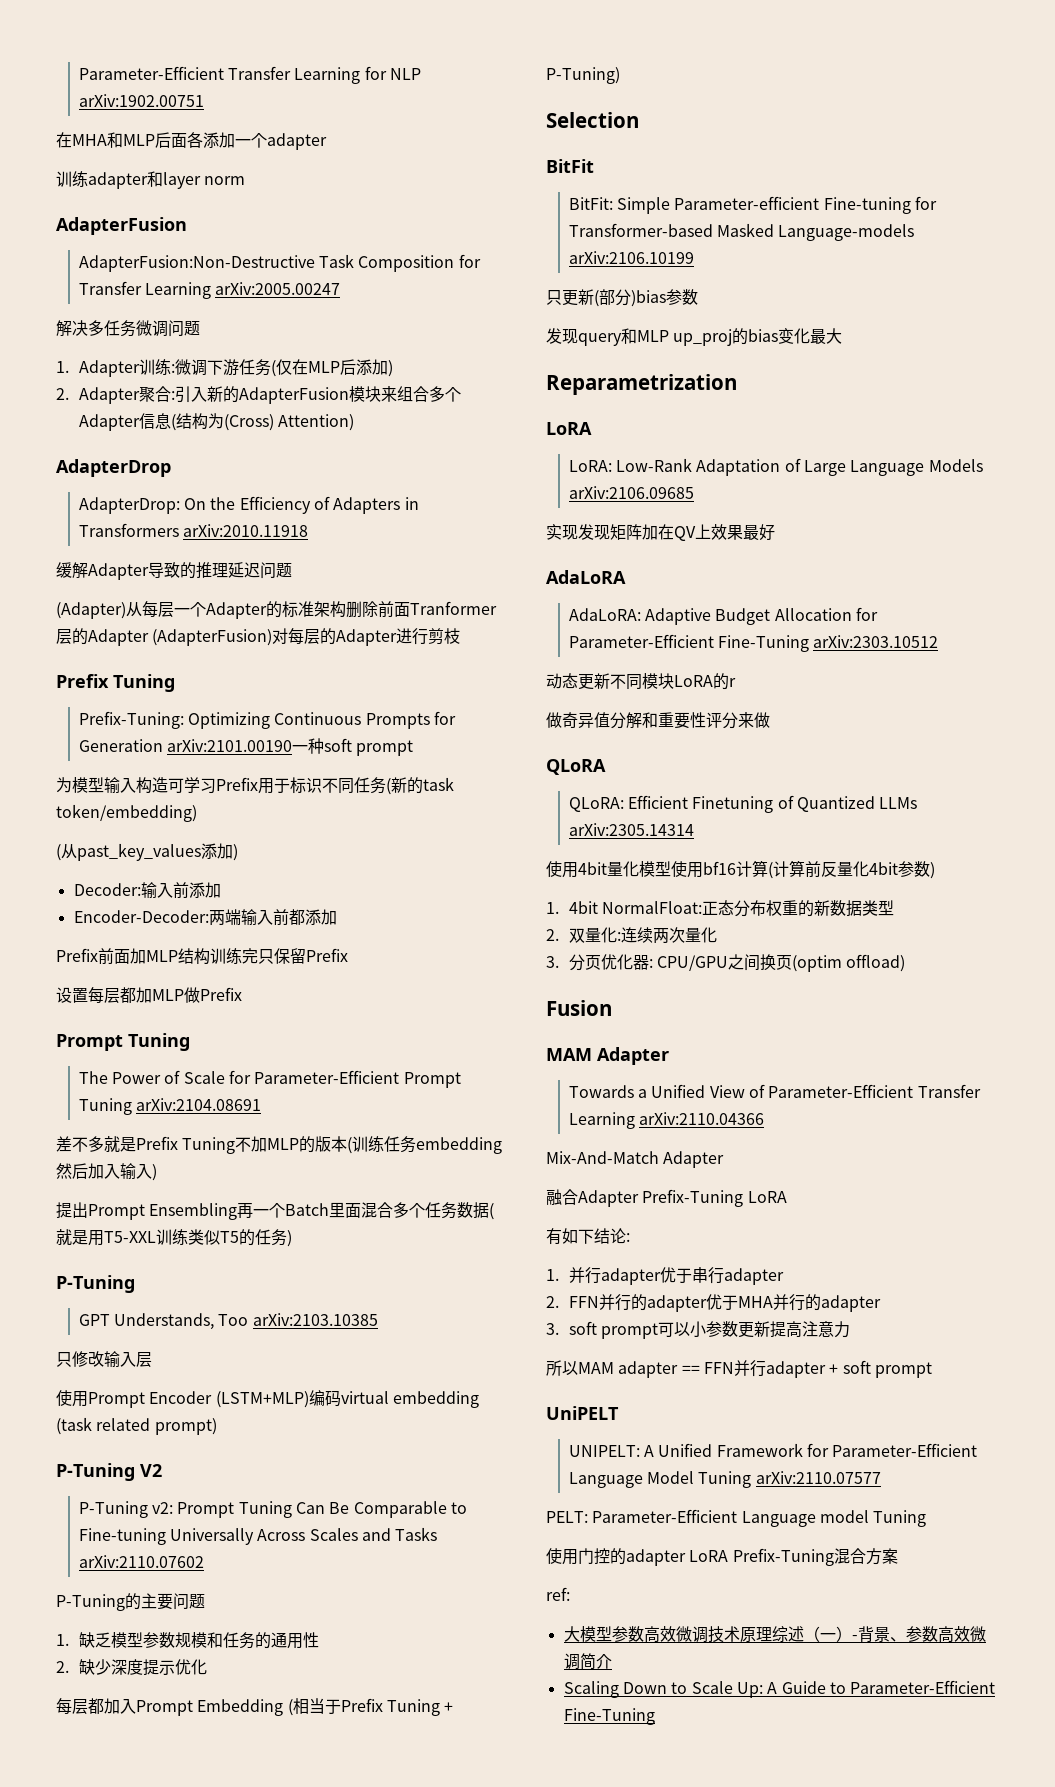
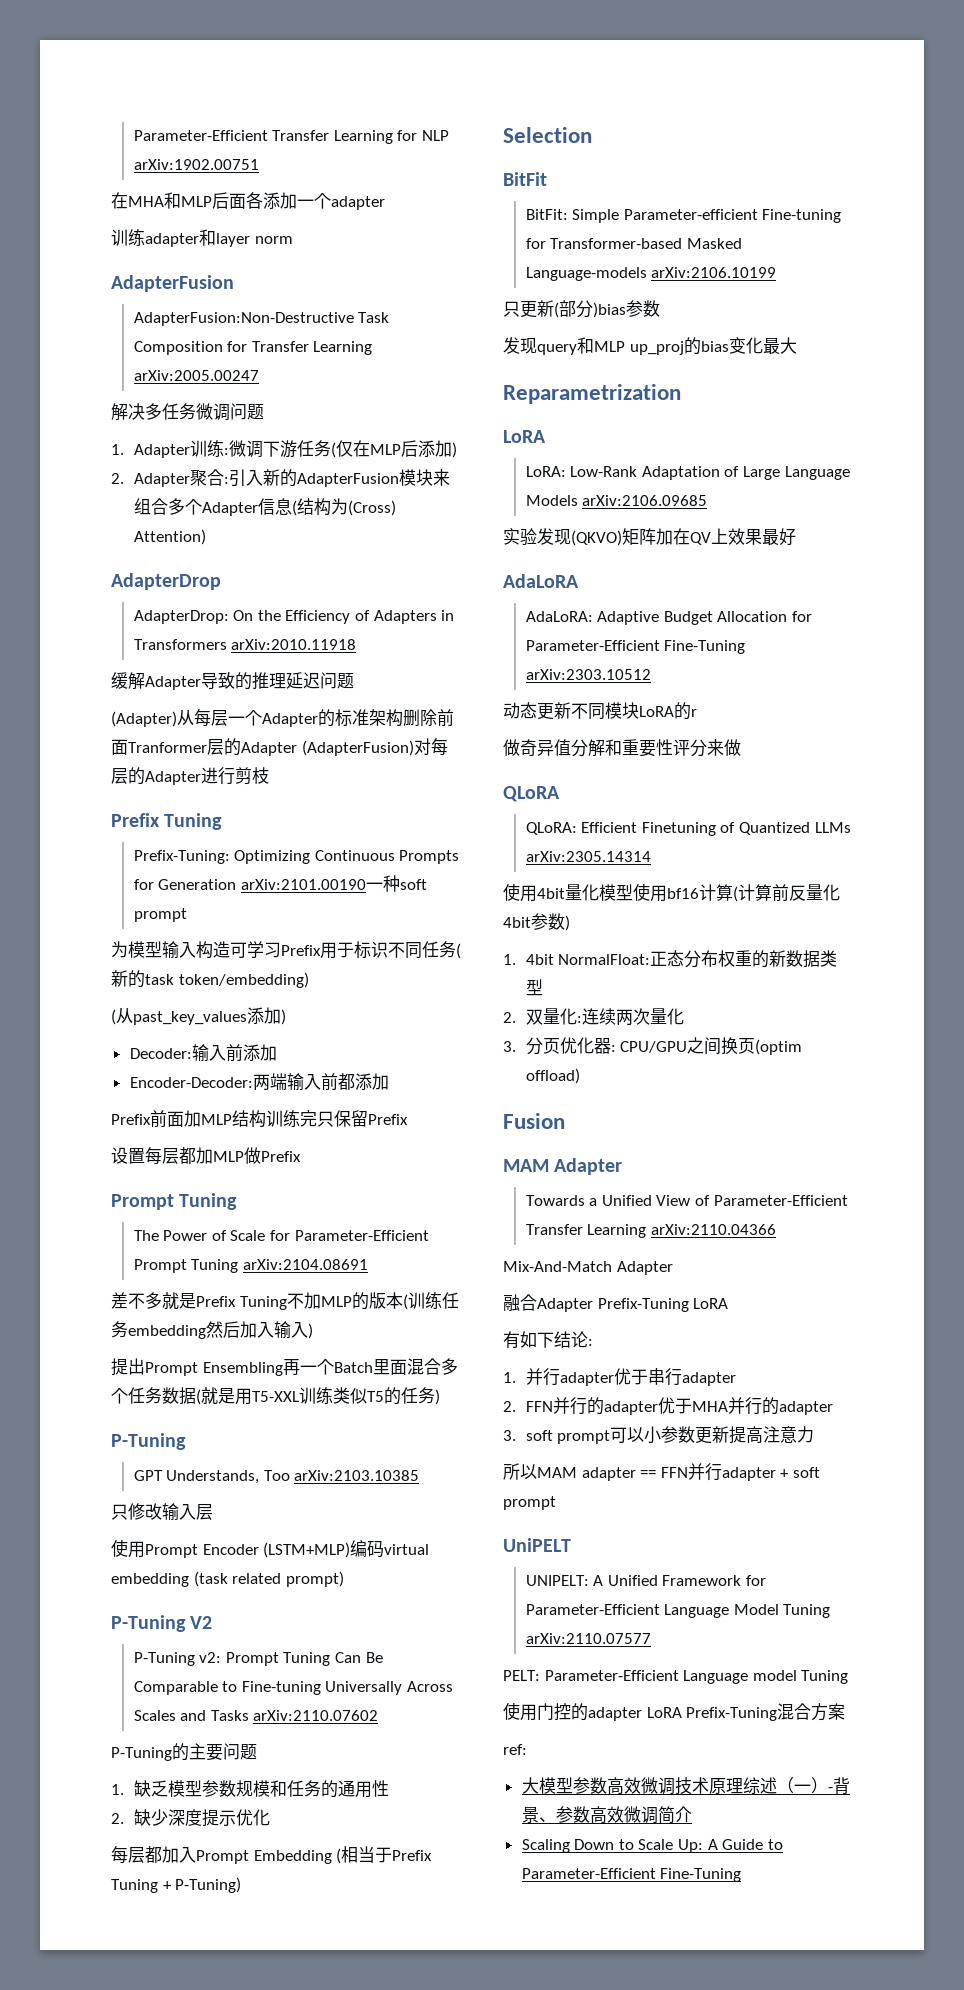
- 实现发现矩阵加在QV上效果最好
+ 实验发现(QKVO)矩阵加在QV上效果最好

